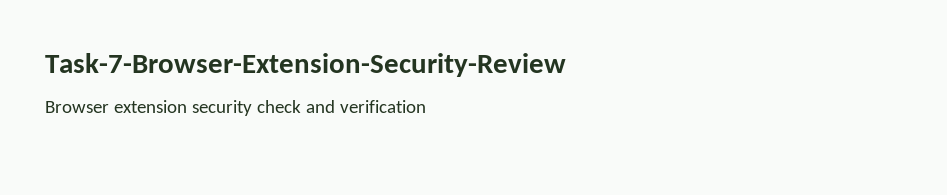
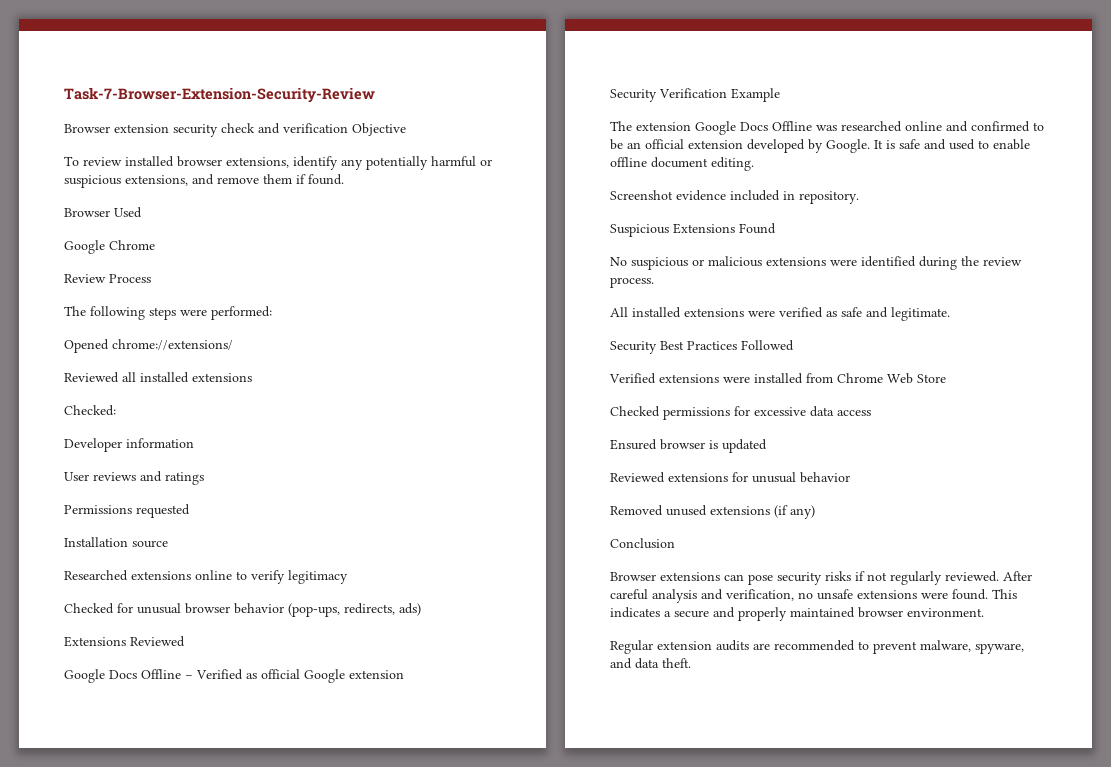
- Browser extension security check and verification
+ Browser extension security check and verification Objective
+ To review installed browser extensions, identify any potentially harmful or suspicious extensions, and remove them if found.
+ Browser Used
+ Google Chrome
+ Review Process
+ The following steps were performed:
+ Opened chrome://extensions/
+ Reviewed all installed extensions
+ Checked:
+ Developer information
+ User reviews and ratings
+ Permissions requested
+ Installation source
+ Researched extensions online to verify legitimacy
+ Checked for unusual browser behavior (pop-ups, redirects, ads)
+ Extensions Reviewed
+ Google Docs Offline – Verified as official Google extension
+ Security Verification Example
+ The extension Google Docs Offline was researched online and confirmed to be an official extension developed by Google. It is safe and used to enable offline document editing.
+ Screenshot evidence included in repository.
+ Suspicious Extensions Found
+ No suspicious or malicious extensions were identified during the review process.
+ All installed extensions were verified as safe and legitimate.
+ Security Best Practices Followed
+ Verified extensions were installed from Chrome Web Store
+ Checked permissions for excessive data access
+ Ensured browser is updated
+ Reviewed extensions for unusual behavior
+ Removed unused extensions (if any)
+ Conclusion
+ Browser extensions can pose security risks if not regularly reviewed. After careful analysis and verification, no unsafe extensions were found. This indicates a secure and properly maintained browser environment.
+ Regular extension audits are recommended to prevent malware, spyware, and data theft.

